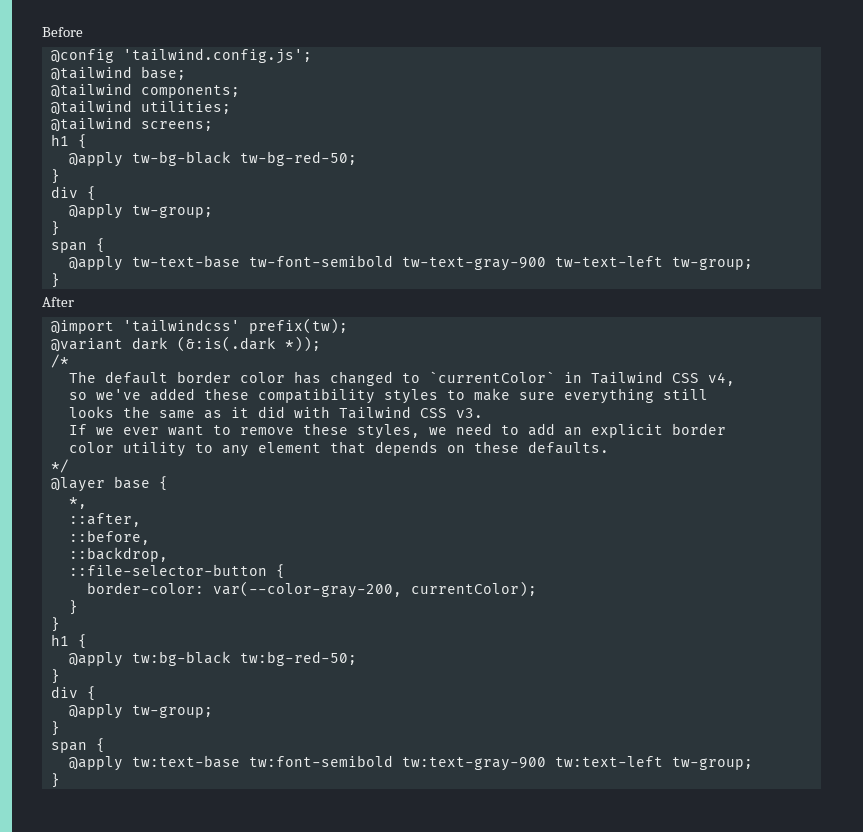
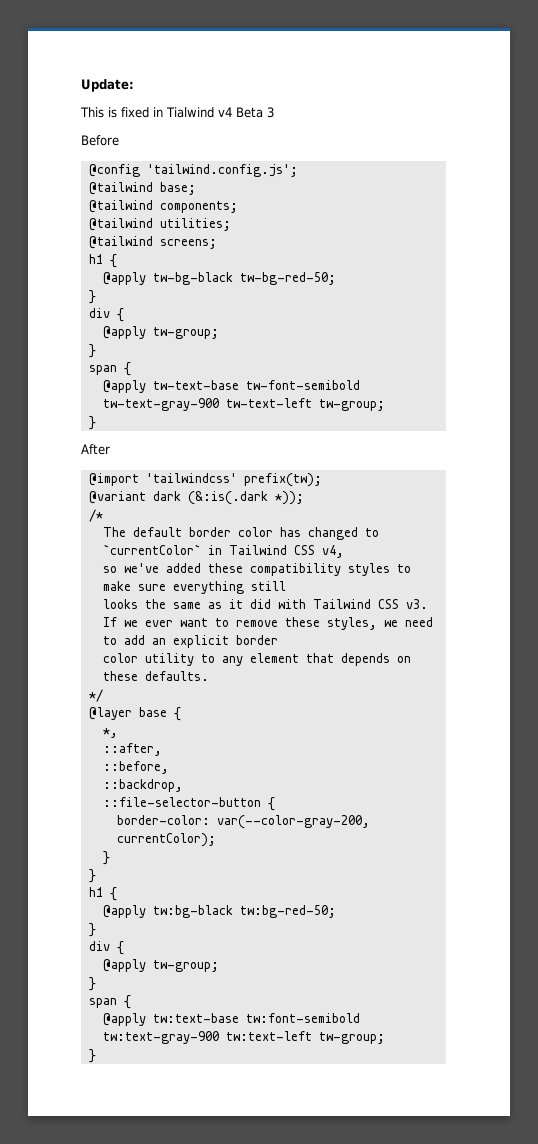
+ Update:
+ This is fixed in Tialwind v4 Beta 3

